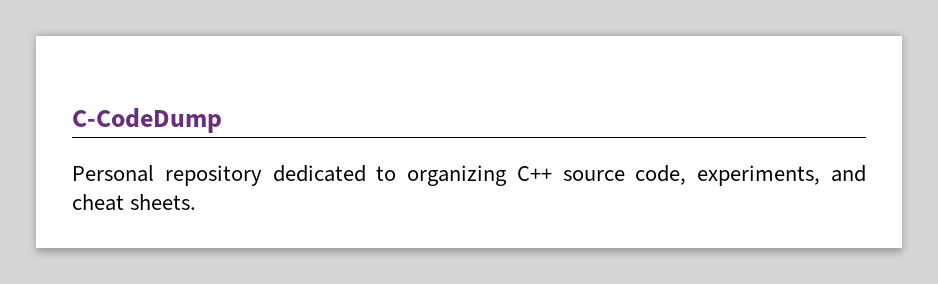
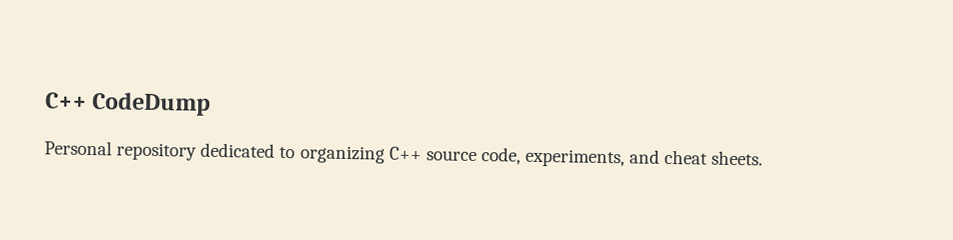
- C-CodeDump
+ C++ CodeDump

